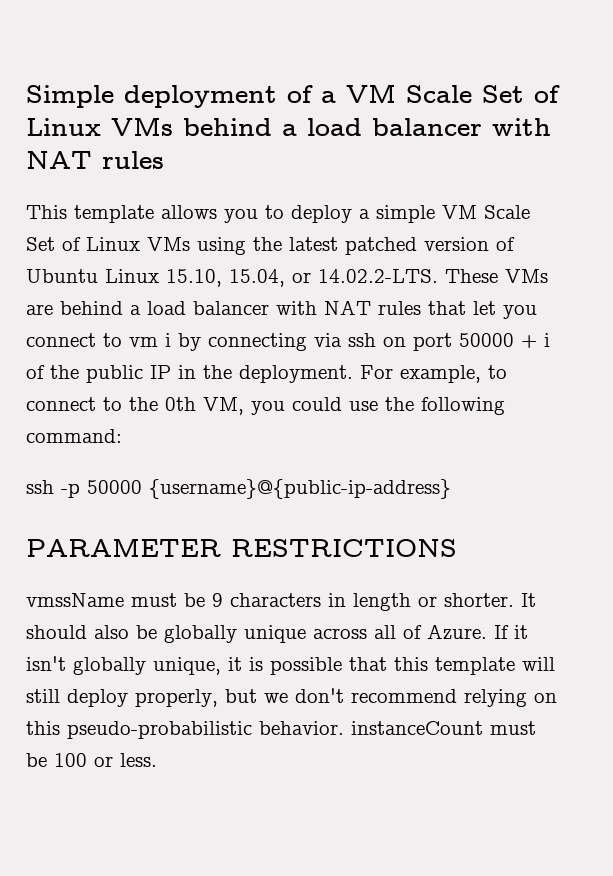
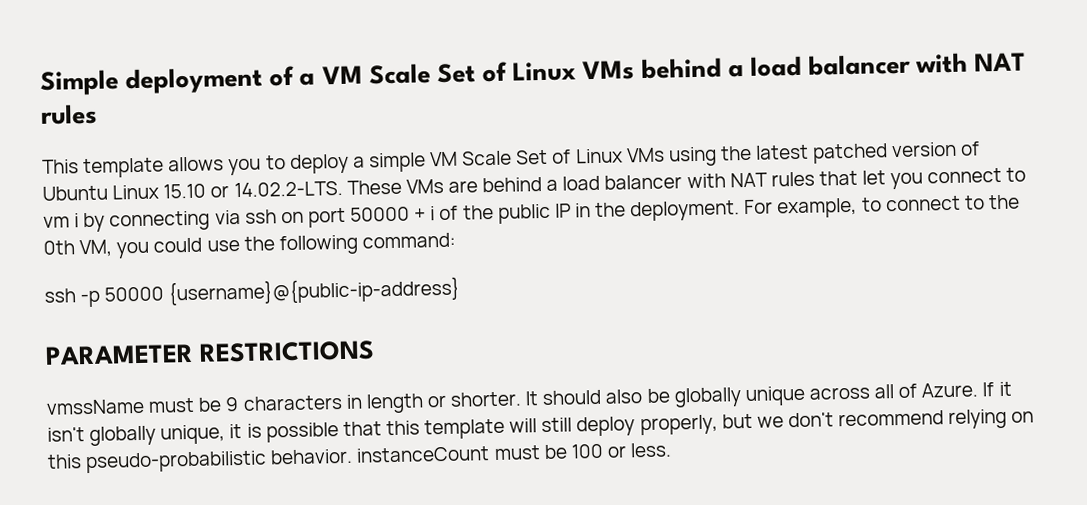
- This template allows you to deploy a simple VM Scale Set of Linux VMs using the latest patched version of Ubuntu Linux 15.10, 15.04, or 14.02.2-LTS. These VMs are behind a load balancer with NAT rules that let you connect to vm i by connecting via ssh on port 50000 + i of the public IP in the deployment.
+ This template allows you to deploy a simple VM Scale Set of Linux VMs using the latest patched version of Ubuntu Linux 15.10 or 14.02.2-LTS. These VMs are behind a load balancer with NAT rules that let you connect to vm i by connecting via ssh on port 50000 + i of the public IP in the deployment.

